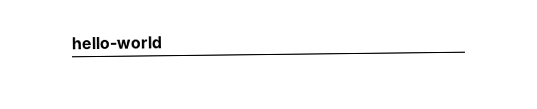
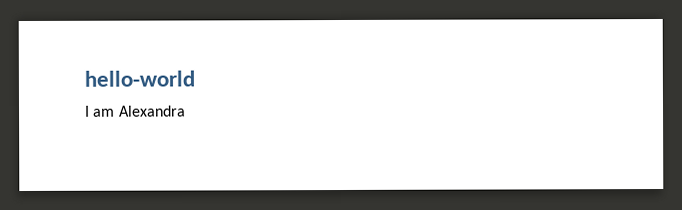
+ I am Alexandra

